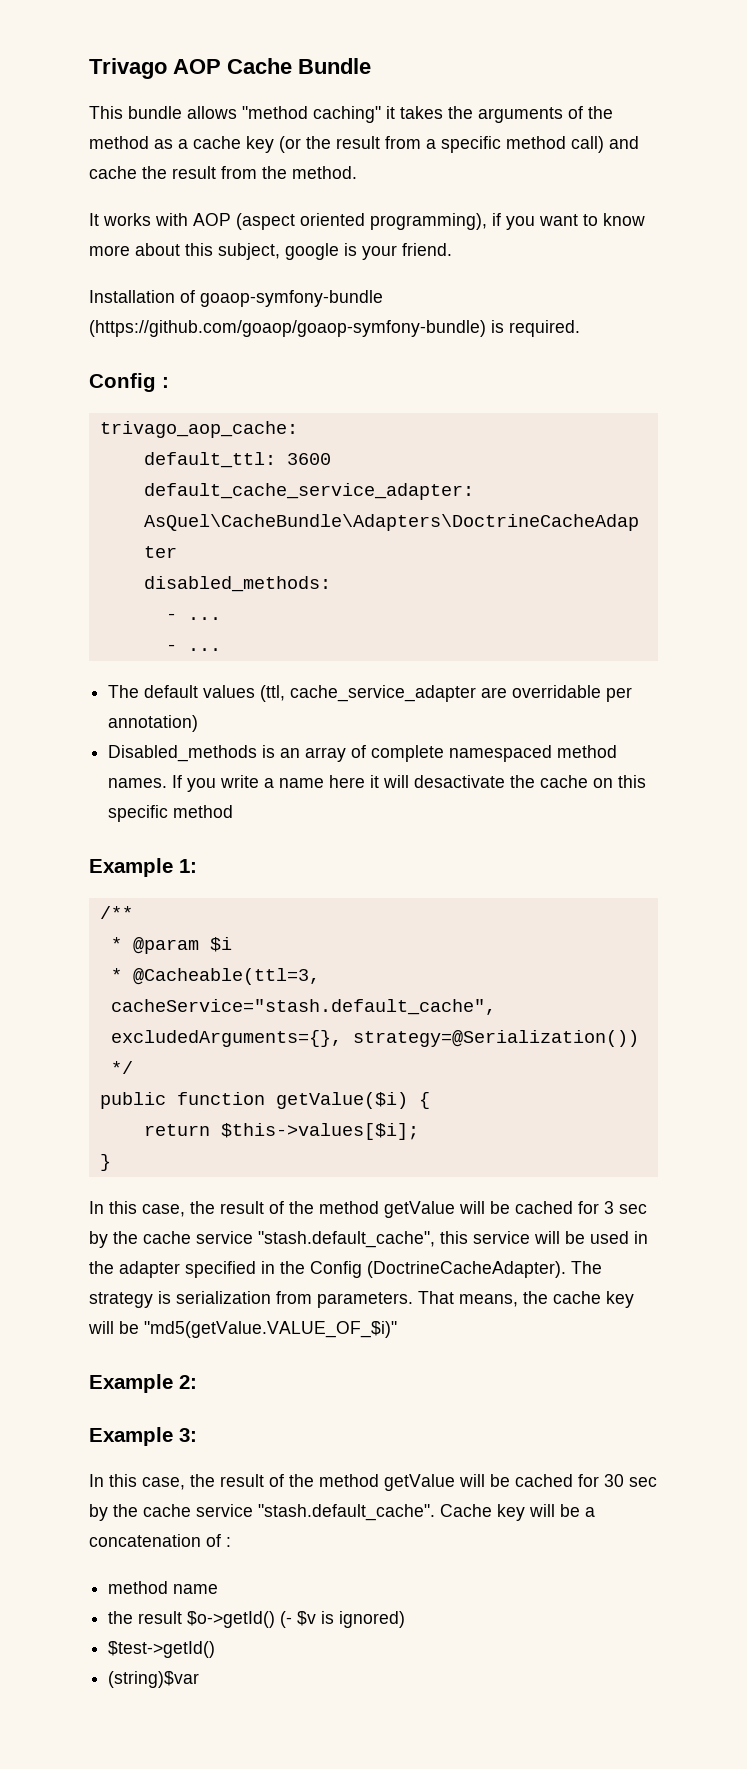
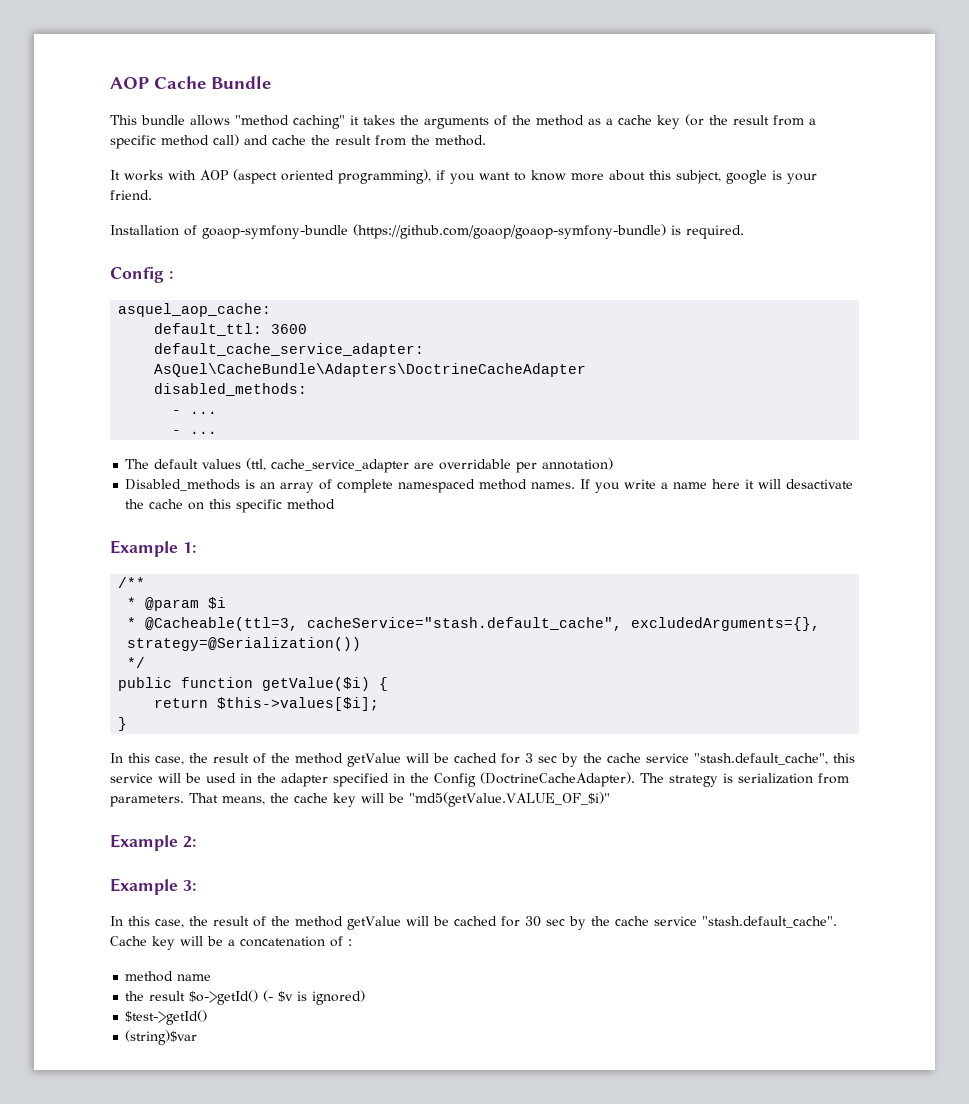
- Trivago AOP Cache Bundle
+ AOP Cache Bundle
- trivago_aop_cache:
+ asquel_aop_cache:

